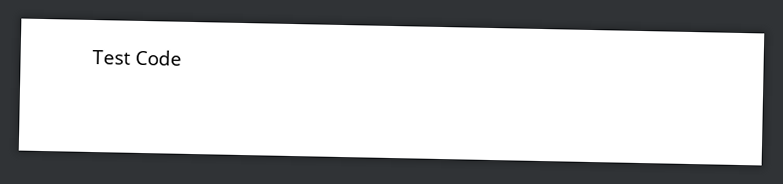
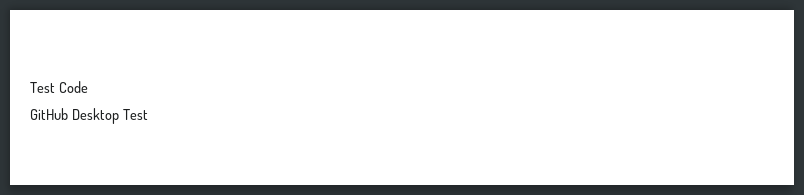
+ GitHub Desktop Test

